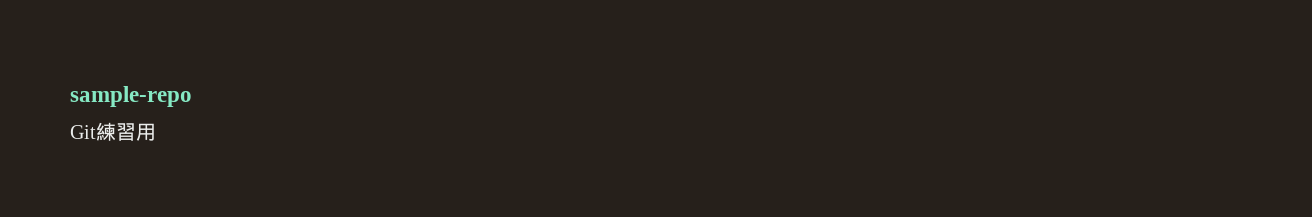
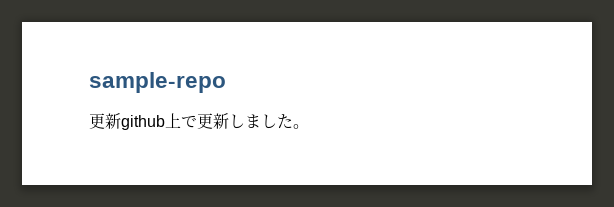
- Git練習用
+ 更新github上で更新しました。

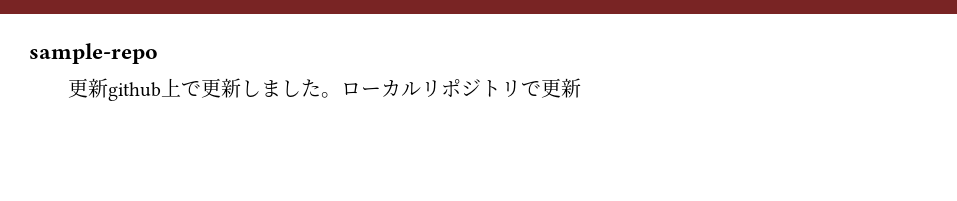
+ ローカルリポジトリで更新

